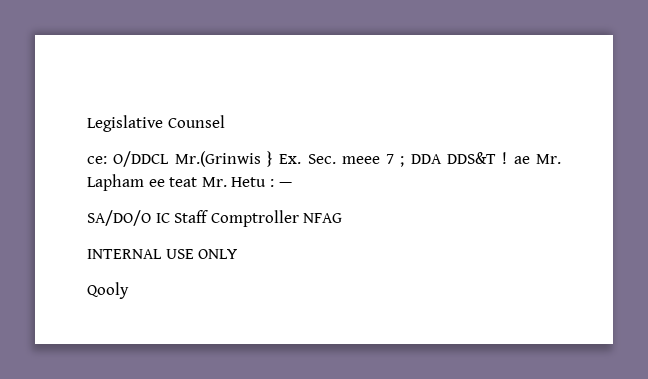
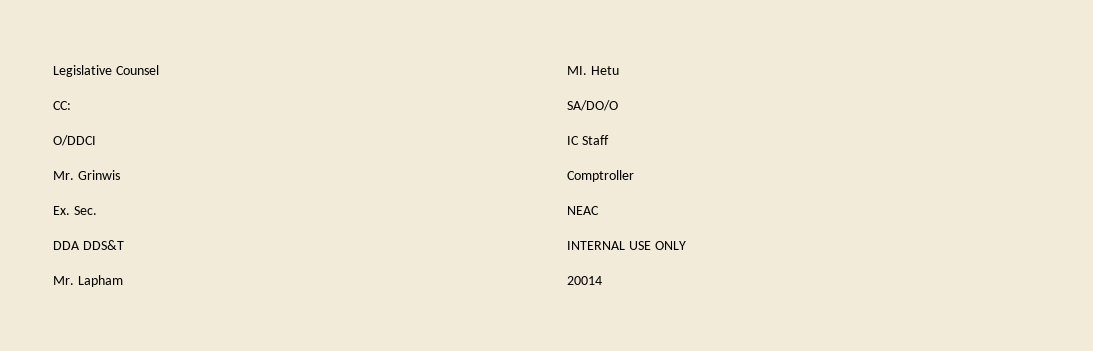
- ce: O/DDCL Mr.(Grinwis } Ex. Sec. meee 7 ; DDA DDS&T ! ae Mr. Lapham ee teat Mr. Hetu : —
+ CC:
+ O/DDCI
+ Mr. Grinwis
+ Ex. Sec.
+ DDA DDS&T
+ Mr. Lapham
+ MI. Hetu
- SA/DO/O IC Staff Comptroller NFAG
+ SA/DO/O
+ IC Staff
+ Comptroller
+ NEAC
- Qooly
+ 20014

